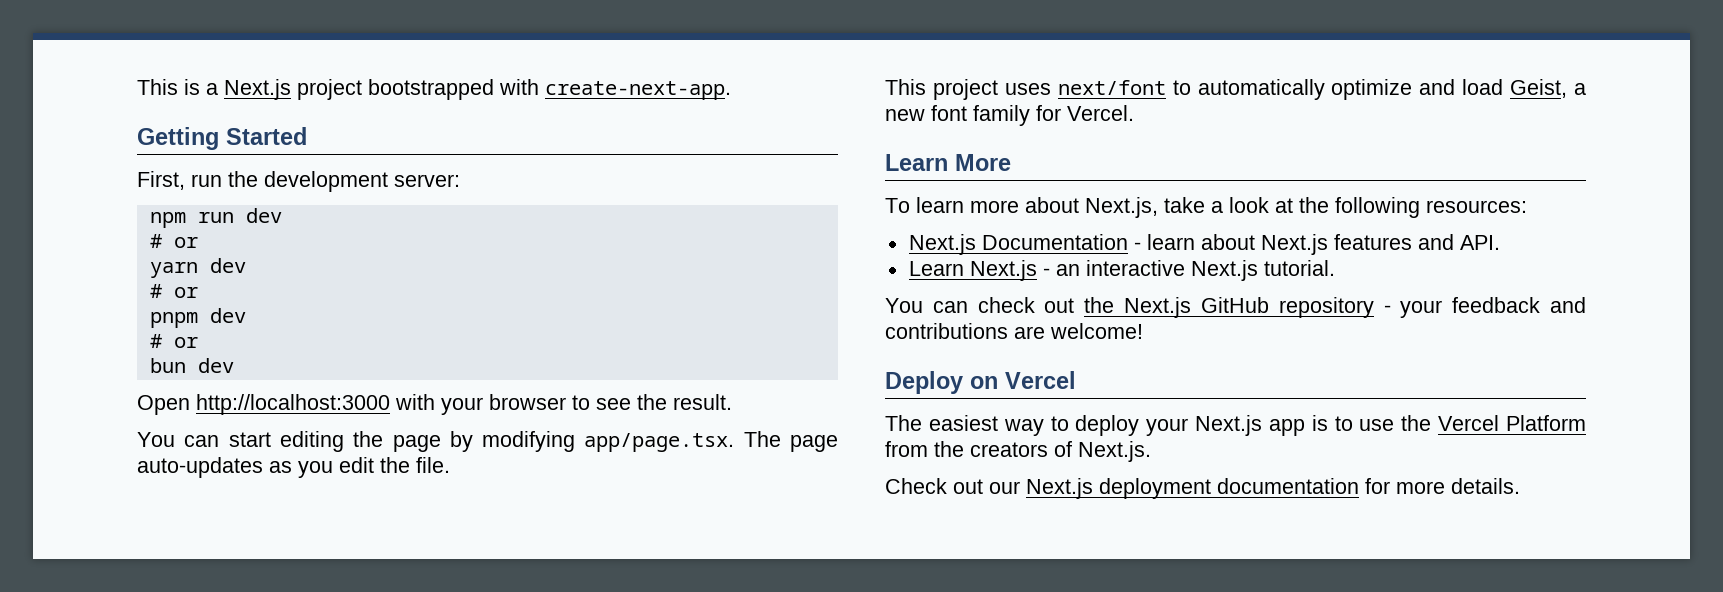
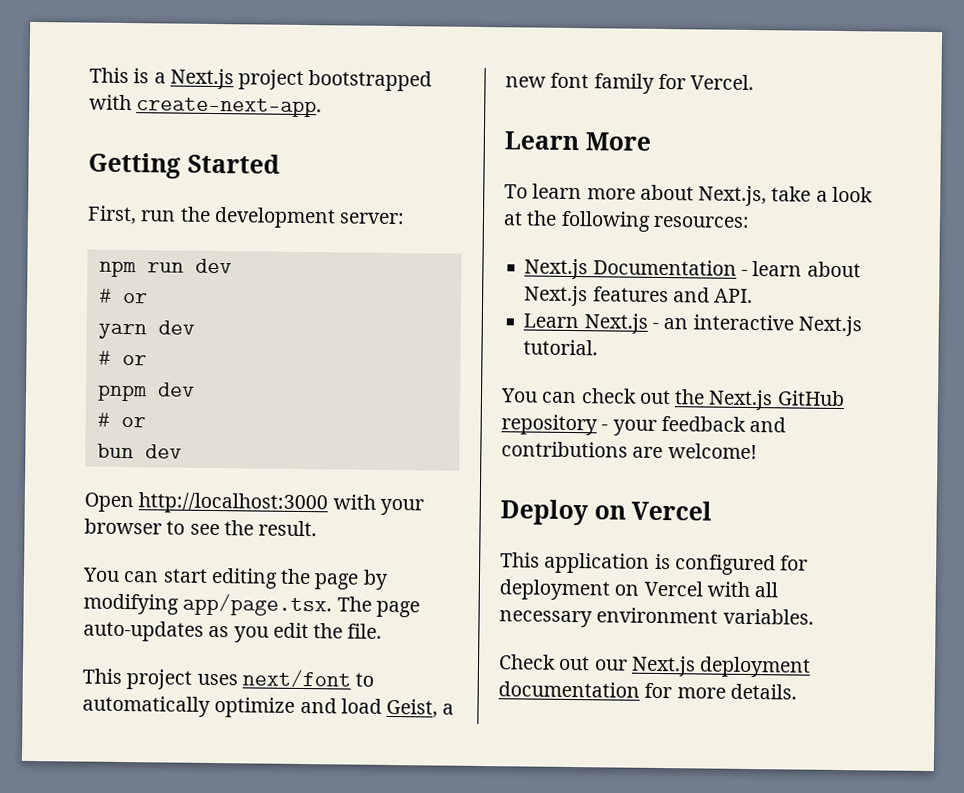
- The easiest way to deploy your Next.js app is to use the Vercel Platform from the creators of Next.js.
+ This application is configured for deployment on Vercel with all necessary environment variables.

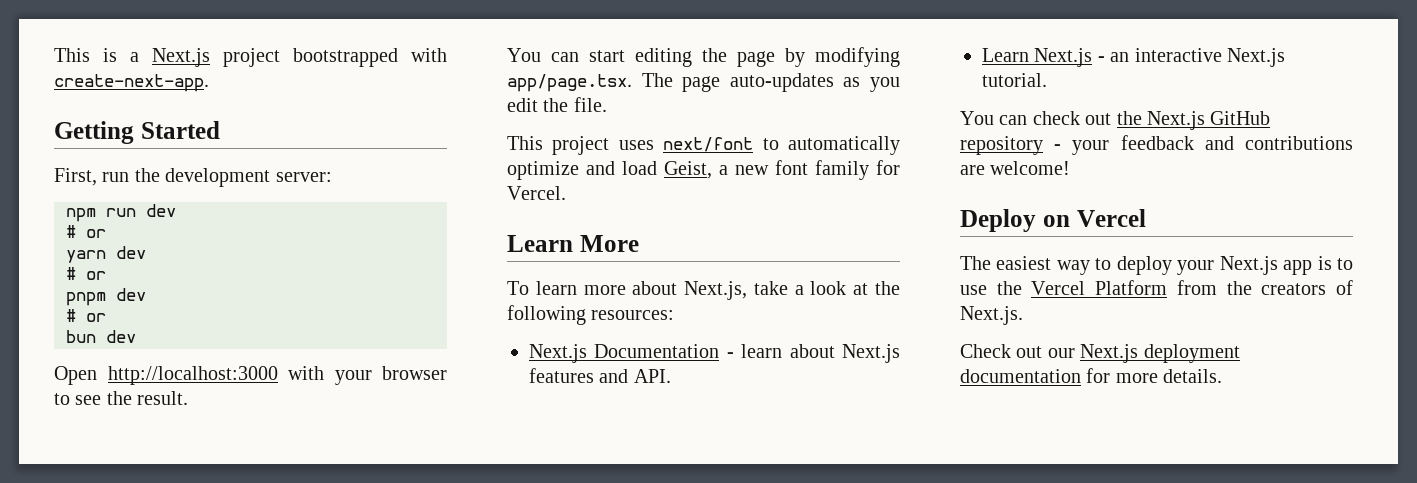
- This application is configured for deployment on Vercel with all necessary environment variables.
+ The easiest way to deploy your Next.js app is to use the Vercel Platform from the creators of Next.js.

